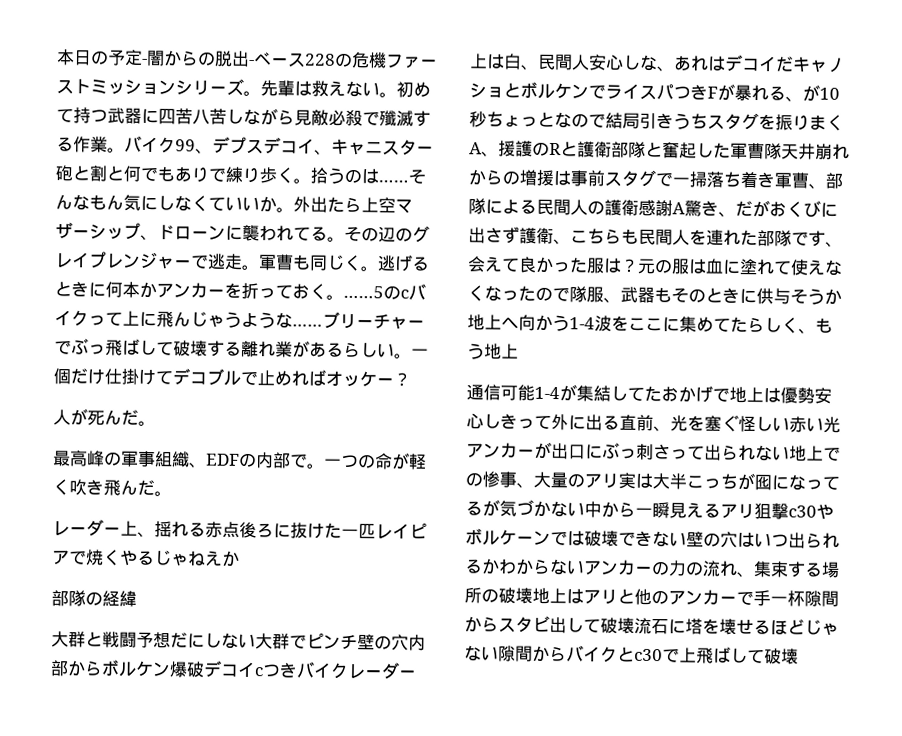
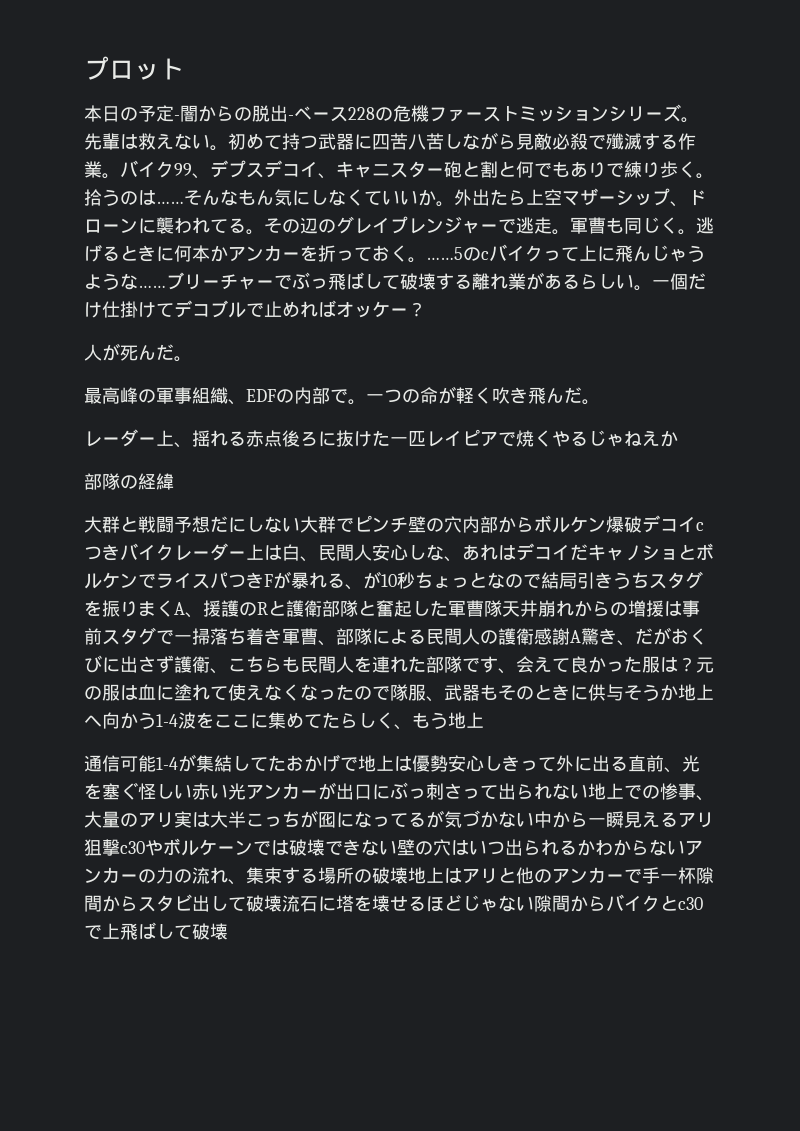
+ プロット

